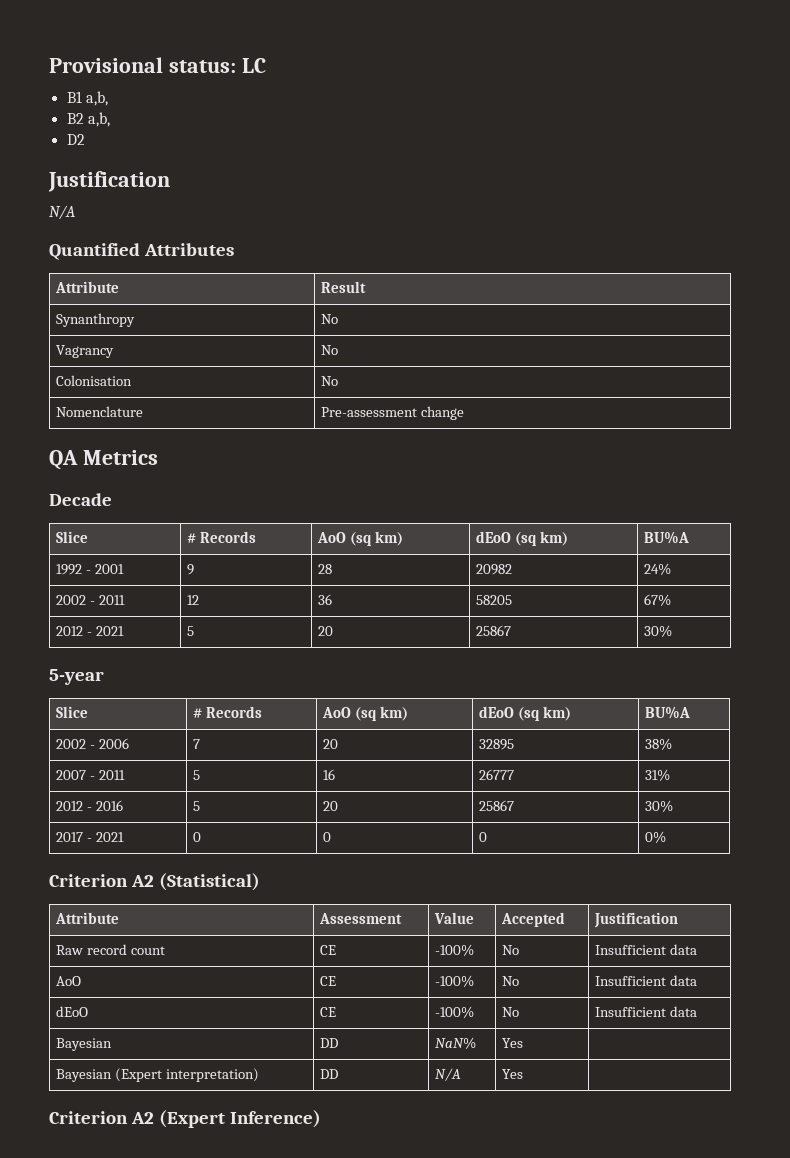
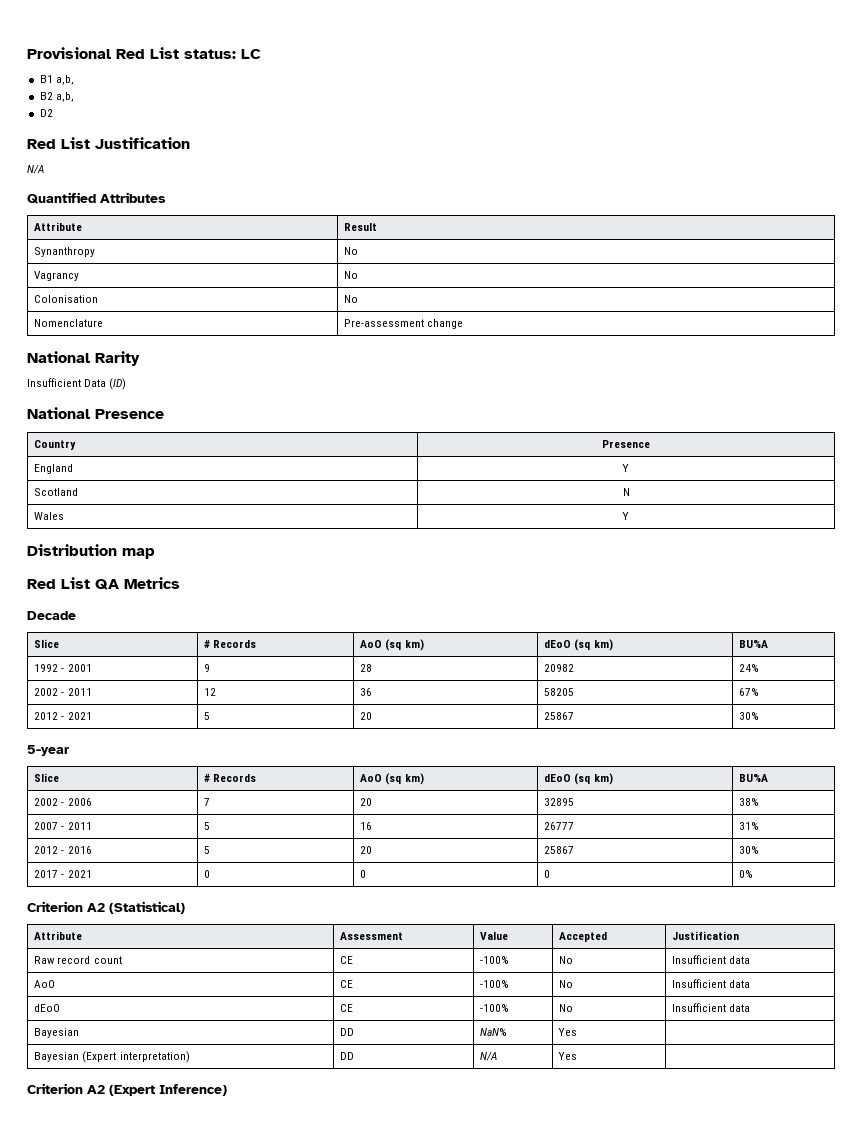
- Provisional status: LC
+ Provisional Red List status: LC
  D2
- Justification
+ Red List Justification
- QA Metrics
+ National Rarity
+ Insufficient Data (ID)
+ National Presence
+ Country | Presence
+ England | Y
+ Scotland | N
+ Wales | Y
+ Distribution map
+ Red List QA Metrics

